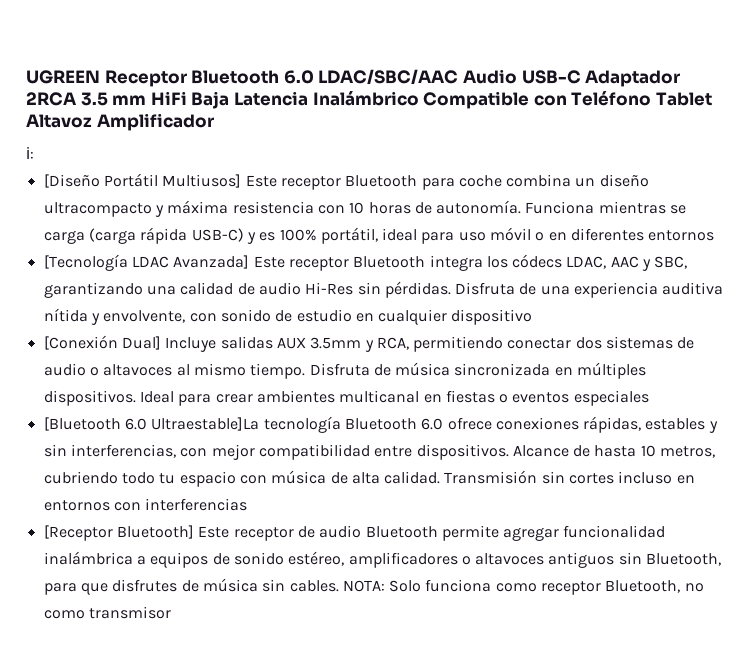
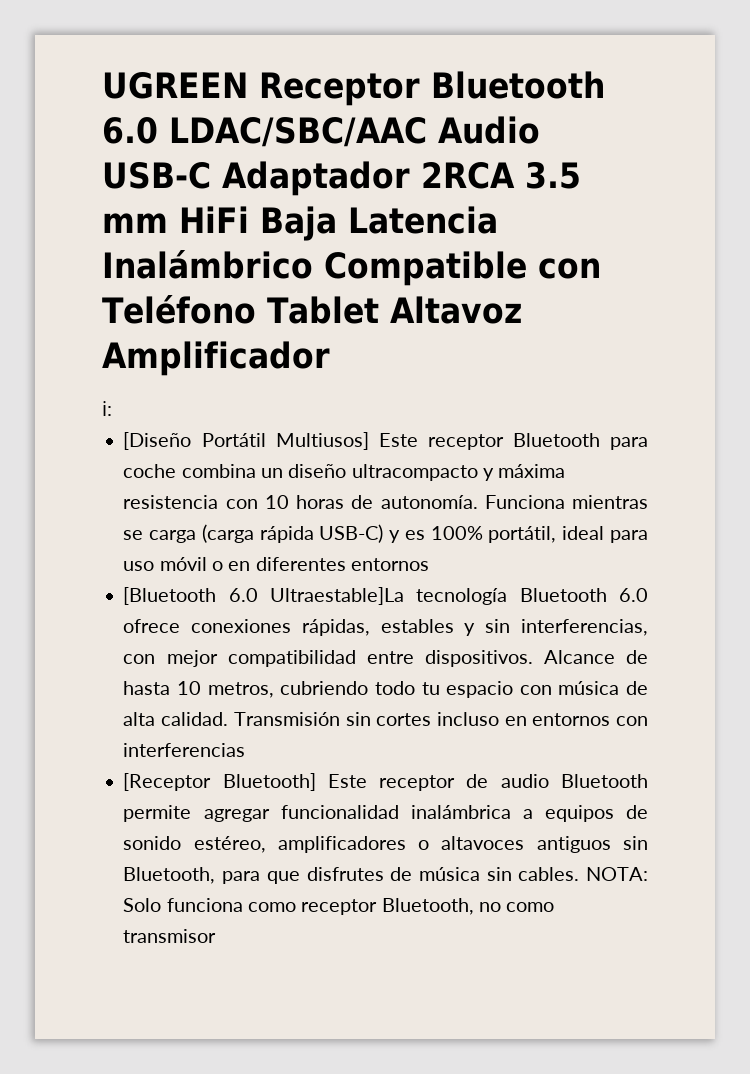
- [Tecnología LDAC Avanzada] Este receptor Bluetooth integra los códecs LDAC, AAC y SBC, garantizando una calidad de audio Hi-Res sin pérdidas. Disfruta de una experiencia auditiva nítida y envolvente, con sonido de estudio en cualquier dispositivo
- [Conexión Dual] Incluye salidas AUX 3.5mm y RCA, permitiendo conectar dos sistemas de audio o altavoces al mismo tiempo. Disfruta de música sincronizada en múltiples dispositivos. Ideal para crear ambientes multicanal en fiestas o eventos especiales

